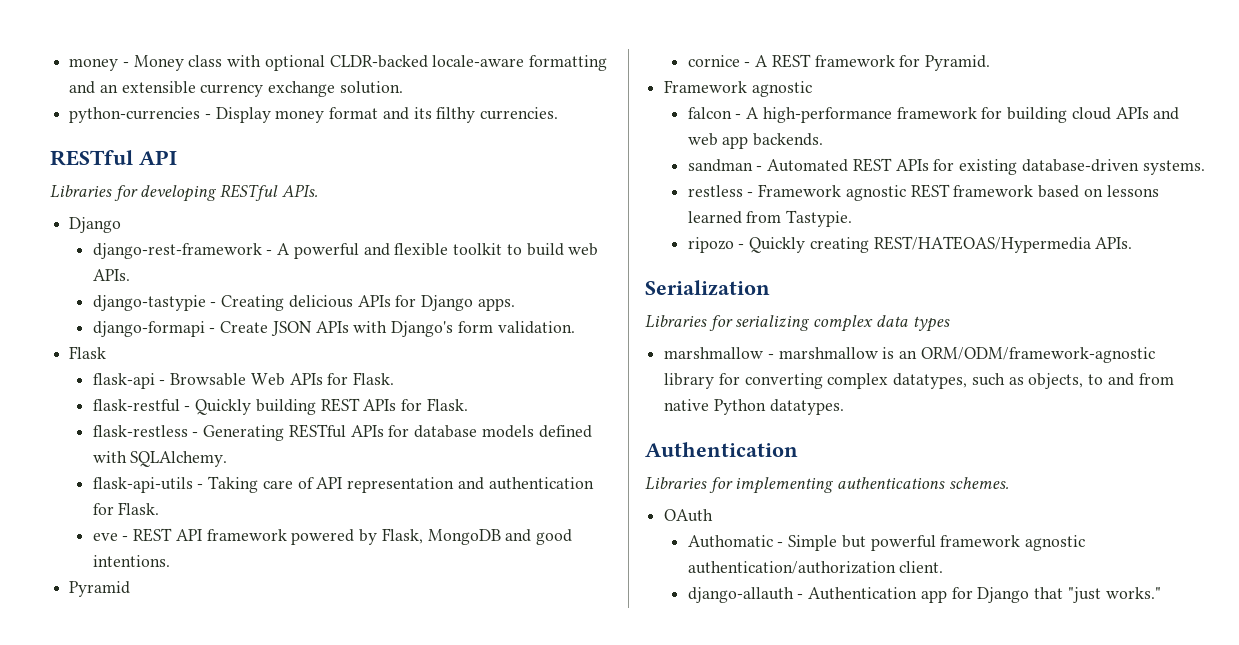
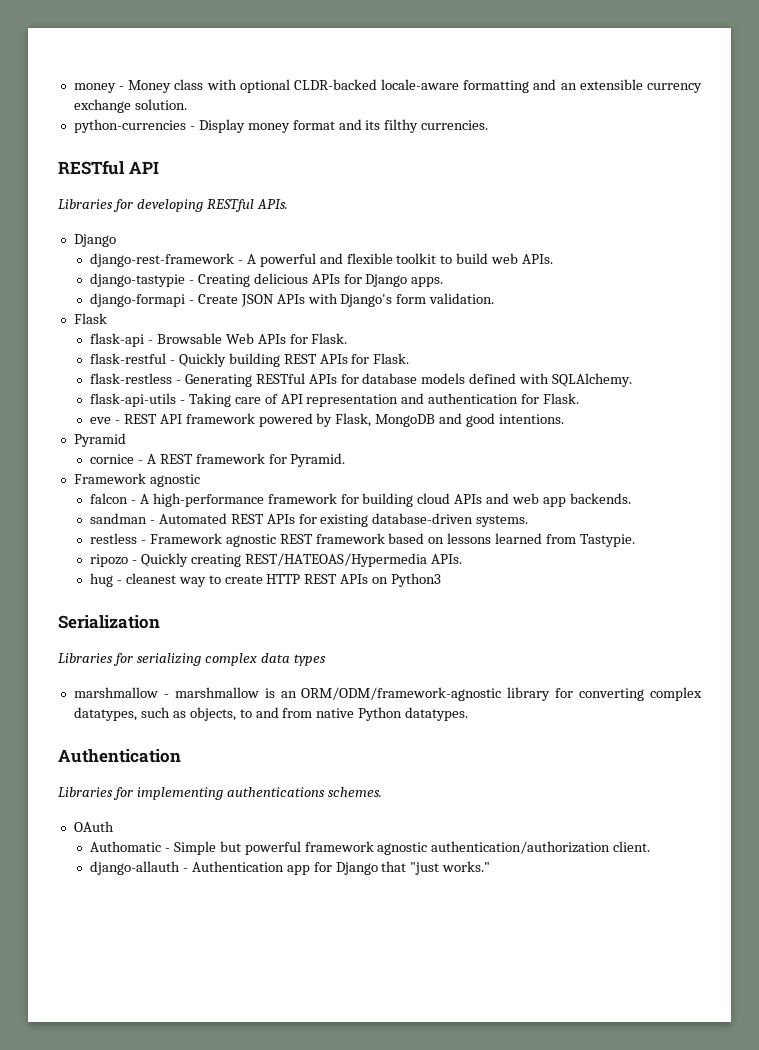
+ hug - cleanest way to create HTTP REST APIs on Python3

